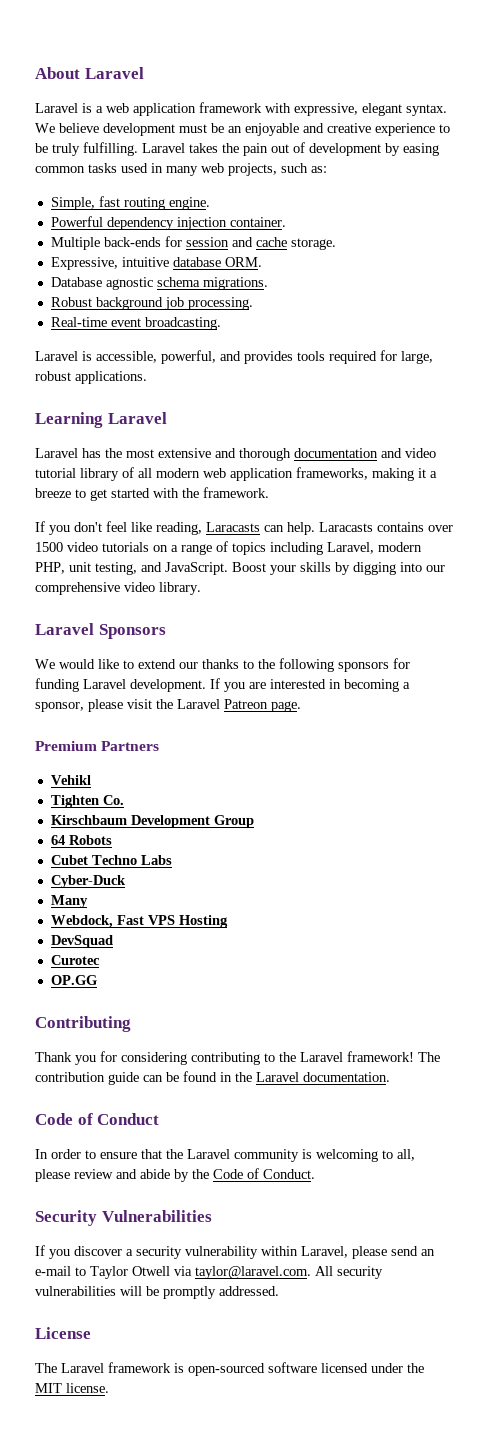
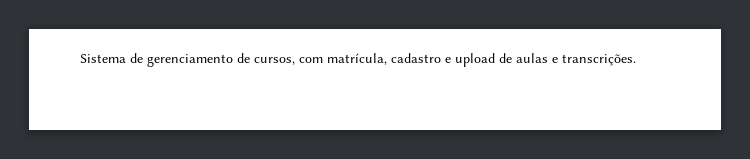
- About Laravel
- Laravel is a web application framework with expressive, elegant syntax. We believe development must be an enjoyable and creative experience to be truly fulfilling. Laravel takes the pain out of development by easing common tasks used in many web projects, such as:
- Simple, fast routing engine.
- Powerful dependency injection container.
- Multiple back-ends for session and cache storage.
- Expressive, intuitive database ORM.
- Database agnostic schema migrations.
- Robust background job processing.
- Real-time event broadcasting.
- Laravel is accessible, powerful, and provides tools required for large, robust applications.
- Learning Laravel
- Laravel has the most extensive and thorough documentation and video tutorial library of all modern web application frameworks, making it a breeze to get started with the framework.
- If you don't feel like reading, Laracasts can help. Laracasts contains over 1500 video tutorials on a range of topics including Laravel, modern PHP, unit testing, and JavaScript. Boost your skills by digging into our comprehensive video library.
- Laravel Sponsors
- We would like to extend our thanks to the following sponsors for funding Laravel development. If you are interested in becoming a sponsor, please visit the Laravel Patreon page.
- Premium Partners
- Vehikl
- Tighten Co.
- Kirschbaum Development Group
- 64 Robots
- Cubet Techno Labs
- Cyber-Duck
- Many
- Webdock, Fast VPS Hosting
- DevSquad
- Curotec
- OP.GG
- Contributing
- Thank you for considering contributing to the Laravel framework! The contribution guide can be found in the Laravel documentation.
- Code of Conduct
- In order to ensure that the Laravel community is welcoming to all, please review and abide by the Code of Conduct.
- Security Vulnerabilities
- If you discover a security vulnerability within Laravel, please send an e-mail to Taylor Otwell via taylor@laravel.com. All security vulnerabilities will be promptly addressed.
- License
- The Laravel framework is open-sourced software licensed under the MIT license.
+ Sistema de gerenciamento de cursos, com matrícula, cadastro e upload de aulas e transcrições.

